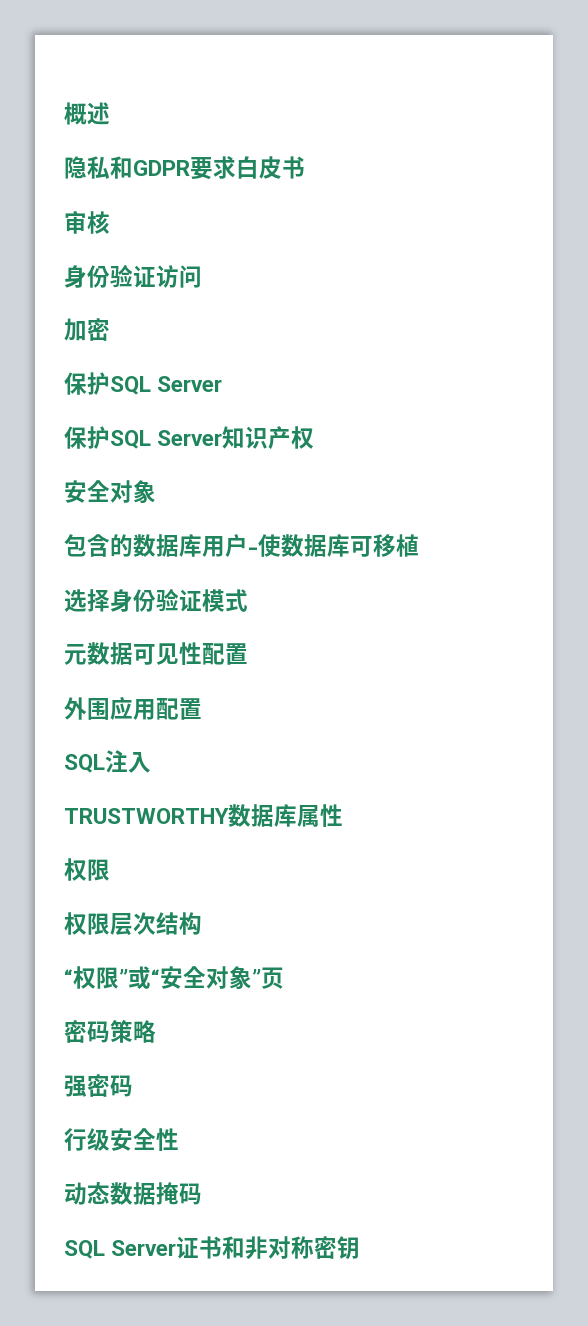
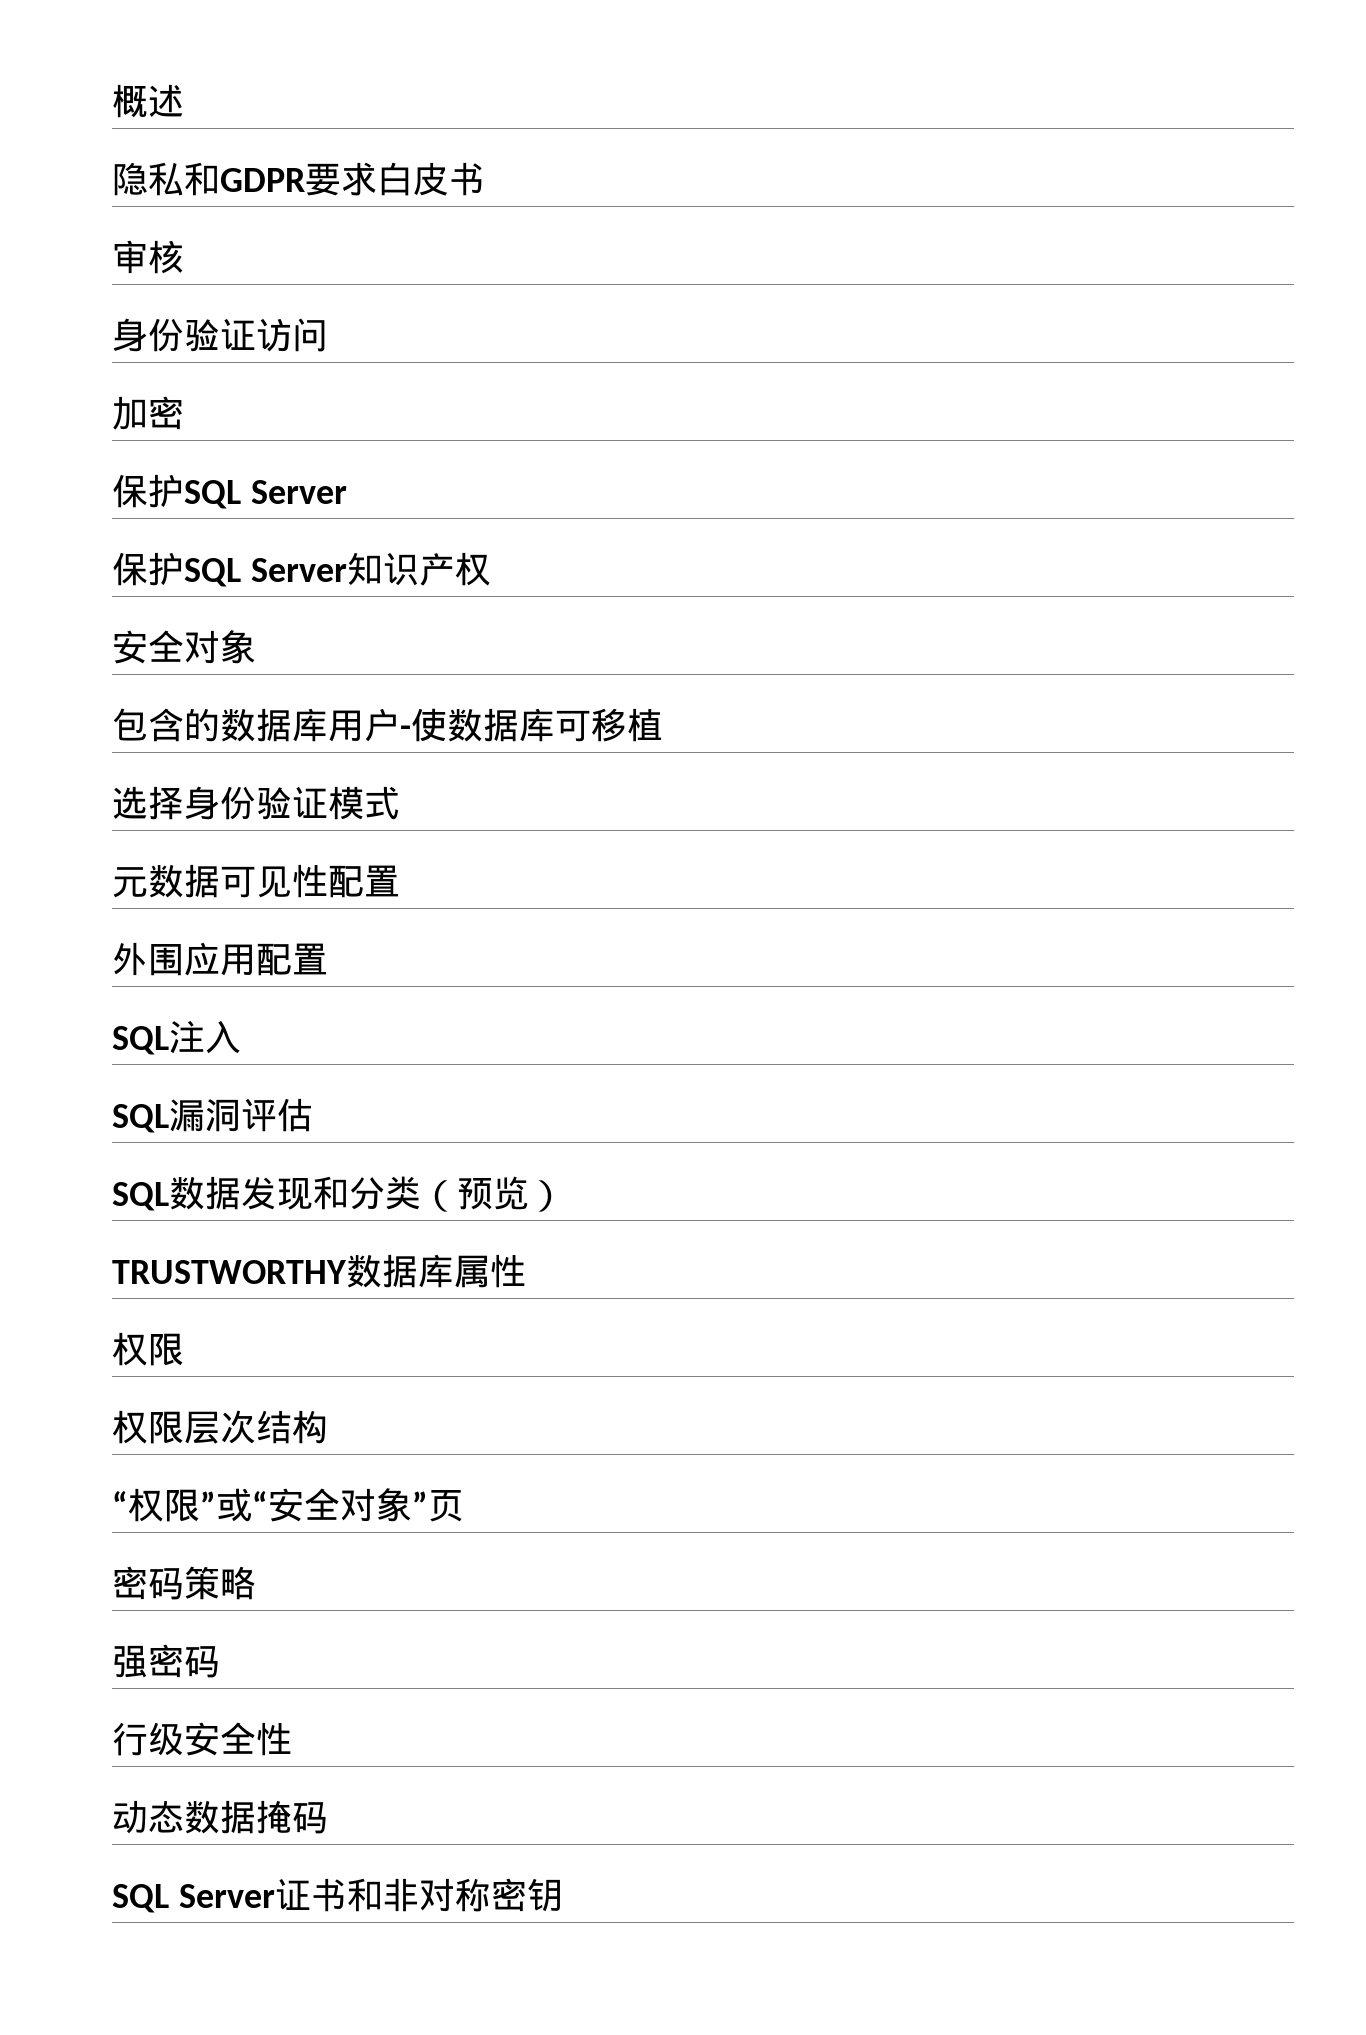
+ SQL漏洞评估
+ SQL数据发现和分类（预览）

